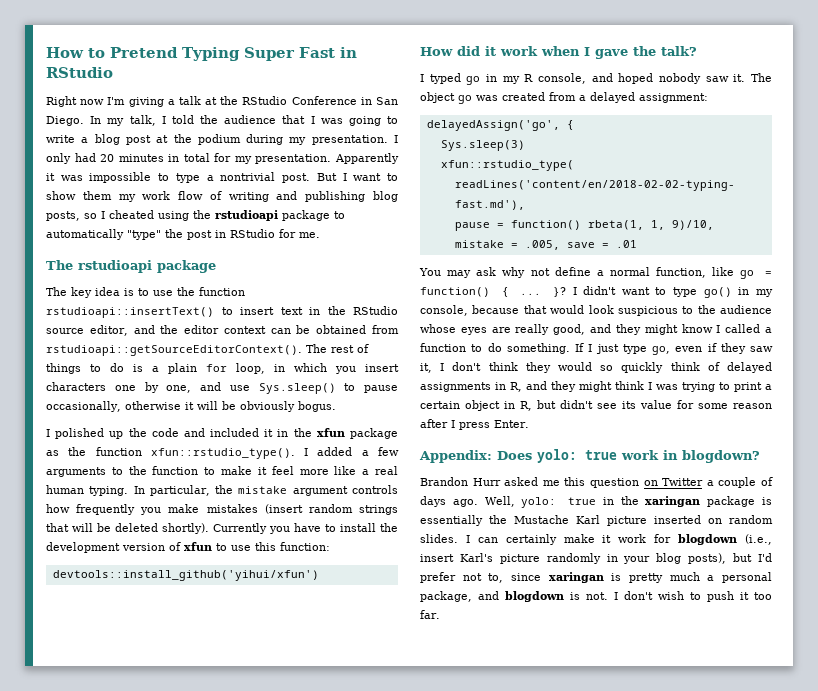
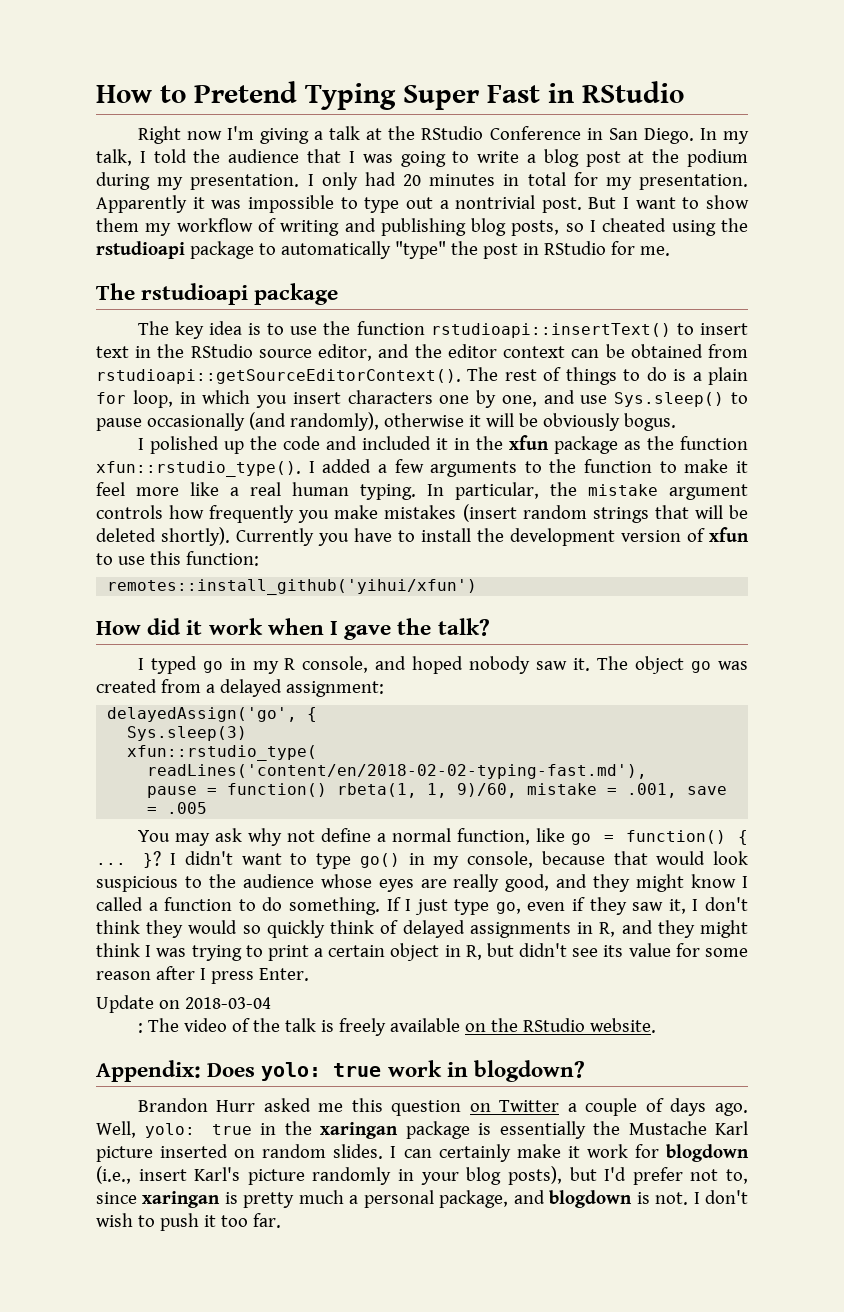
- Apparently it was impossible to type a nontrivial post.
+ Apparently it was impossible to type out a nontrivial post.
- But I want to show them my work flow of writing and publishing blog posts, so I cheated using the rstudioapi package to automatically "type" the post in RStudio for me.
+ But I want to show them my workflow of writing and publishing blog posts, so I cheated using the rstudioapi package to automatically "type" the post in RStudio for me.
- The rest of things to do is a plain for loop, in which you insert characters one by one, and use Sys.sleep() to pause occasionally, otherwise it will be obviously bogus.
+ The rest of things to do is a plain for loop, in which you insert characters one by one, and use Sys.sleep() to pause occasionally (and randomly), otherwise it will be obviously bogus.
- devtools::install_github('yihui/xfun')
+ remotes::install_github('yihui/xfun')
- pause = function() rbeta(1, 1, 9)/10, mistake = .005, save = .01
+ pause = function() rbeta(1, 1, 9)/60, mistake = .001, save = .005
+ Update on 2018-03-04
+ : The video of the talk is freely available on the RStudio website.

